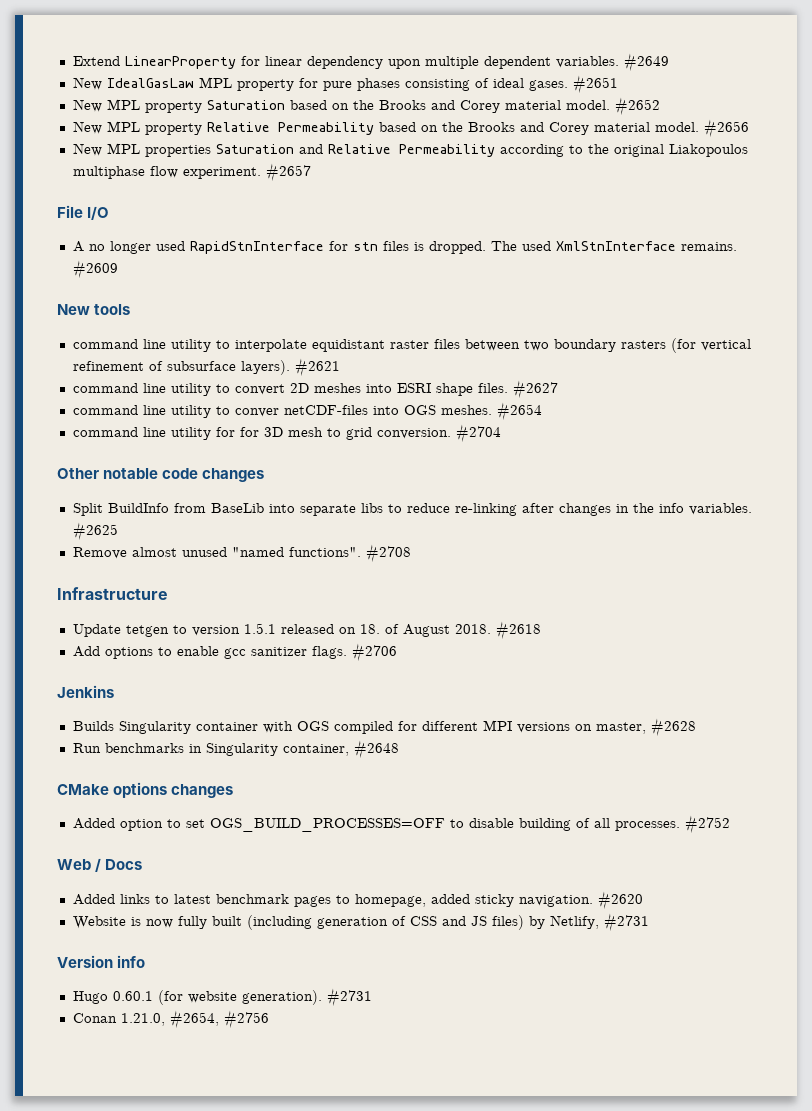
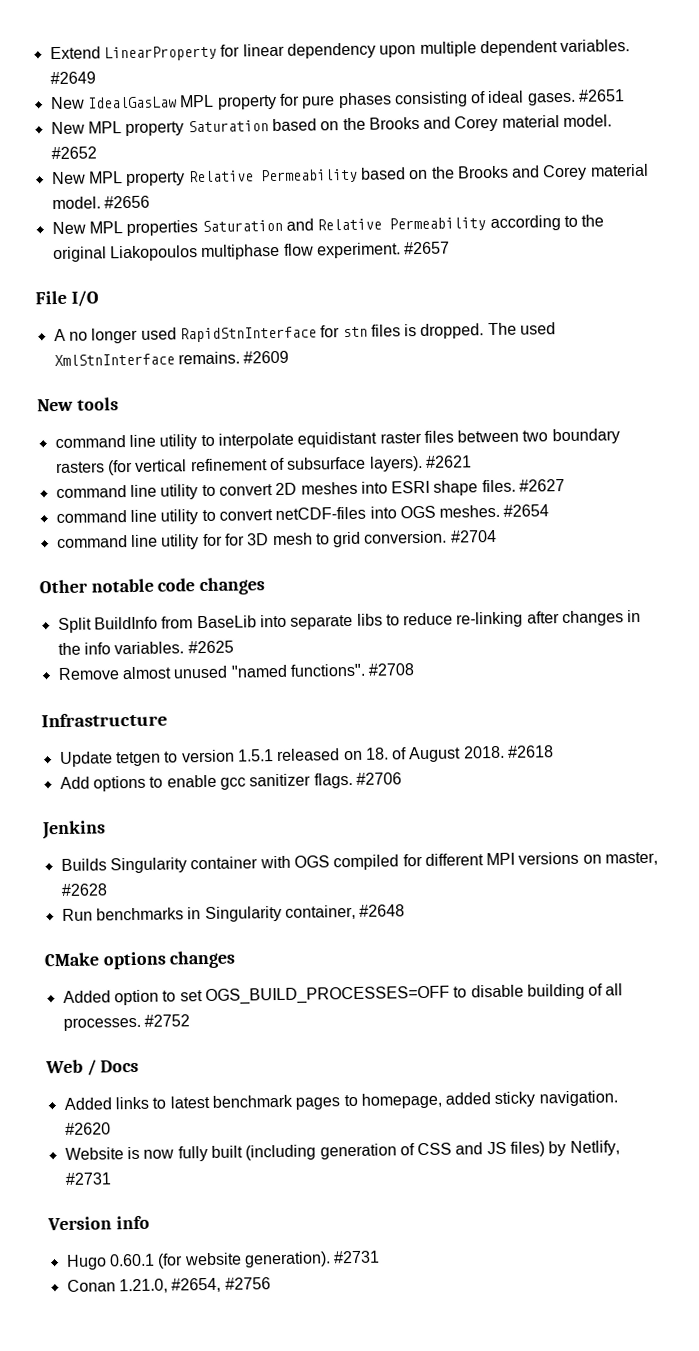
- command line utility to conver netCDF-files into OGS meshes.
+ command line utility to convert netCDF-files into OGS meshes.

